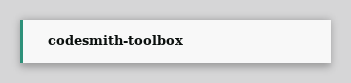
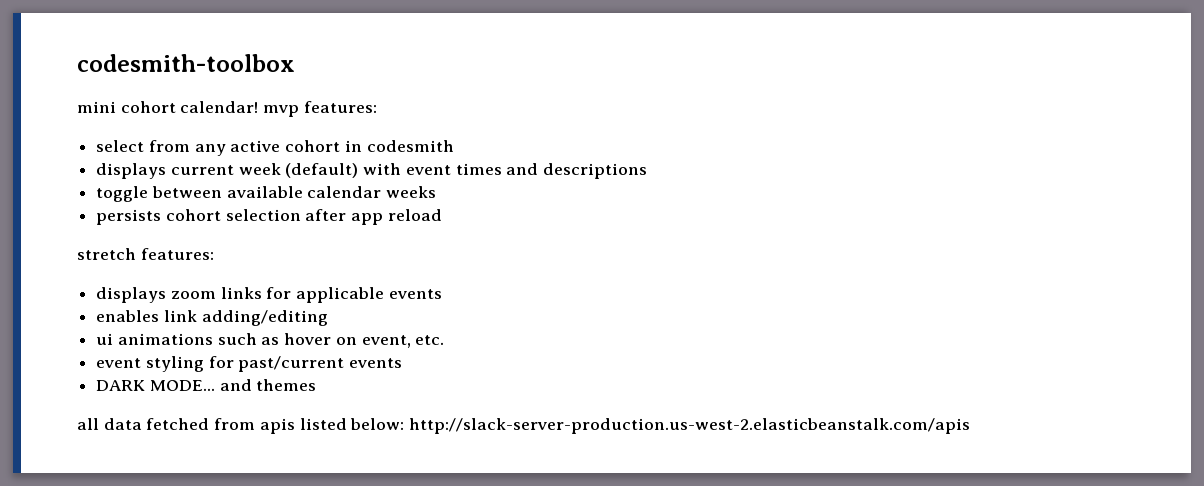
+ mini cohort calendar! mvp features:
+ select from any active cohort in codesmith
+ displays current week (default) with event times and descriptions
+ toggle between available calendar weeks
+ persists cohort selection after app reload
+ stretch features:
+ displays zoom links for applicable events
+ enables link adding/editing
+ ui animations such as hover on event, etc.
+ event styling for past/current events
+ DARK MODE... and themes
+ all data fetched from apis listed below: http://slack-server-production.us-west-2.elasticbeanstalk.com/apis

